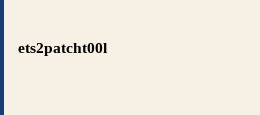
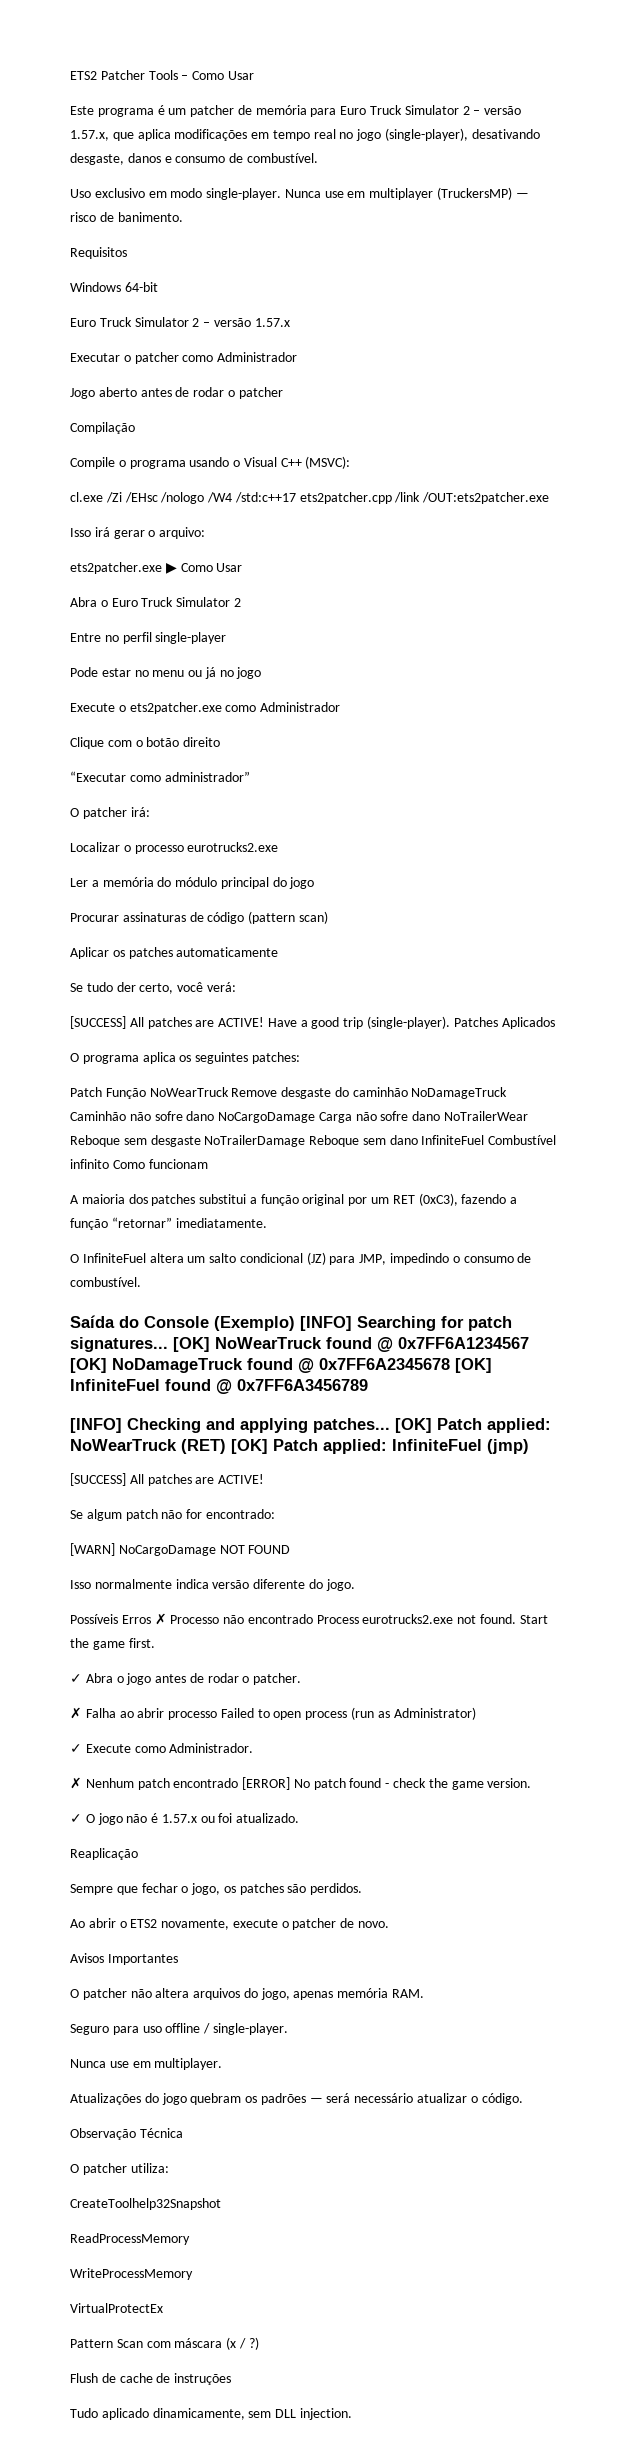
- ets2patcht00l
+ ETS2 Patcher Tools – Como Usar
+ Este programa é um patcher de memória para Euro Truck Simulator 2 – versão 1.57.x, que aplica modificações em tempo real no jogo (single-player), desativando desgaste, danos e consumo de combustível.
+ Uso exclusivo em modo single-player. Nunca use em multiplayer (TruckersMP) — risco de banimento.
+ Requisitos
+ Windows 64-bit
+ Euro Truck Simulator 2 – versão 1.57.x
+ Executar o patcher como Administrador
+ Jogo aberto antes de rodar o patcher
+ Compilação
+ Compile o programa usando o Visual C++ (MSVC):
+ cl.exe /Zi /EHsc /nologo /W4 /std:c++17 ets2patcher.cpp /link /OUT:ets2patcher.exe
+ Isso irá gerar o arquivo:
+ ets2patcher.exe ▶ Como Usar
+ Abra o Euro Truck Simulator 2
+ Entre no perfil single-player
+ Pode estar no menu ou já no jogo
+ Execute o ets2patcher.exe como Administrador
+ Clique com o botão direito
+ “Executar como administrador”
+ O patcher irá:
+ Localizar o processo eurotrucks2.exe
+ Ler a memória do módulo principal do jogo
+ Procurar assinaturas de código (pattern scan)
+ Aplicar os patches automaticamente
+ Se tudo der certo, você verá:
+ [SUCCESS] All patches are ACTIVE! Have a good trip (single-player). Patches Aplicados
+ O programa aplica os seguintes patches:
+ Patch Função NoWearTruck Remove desgaste do caminhão NoDamageTruck Caminhão não sofre dano NoCargoDamage Carga não sofre dano NoTrailerWear Reboque sem desgaste NoTrailerDamage Reboque sem dano InfiniteFuel Combustível infinito Como funcionam
+ A maioria dos patches substitui a função original por um RET (0xC3), fazendo a função “retornar” imediatamente.
+ O InfiniteFuel altera um salto condicional (JZ) para JMP, impedindo o consumo de combustível.
+ Saída do Console (Exemplo) [INFO] Searching for patch signatures... [OK] NoWearTruck found @ 0x7FF6A1234567 [OK] NoDamageTruck found @ 0x7FF6A2345678 [OK] InfiniteFuel found @ 0x7FF6A3456789
+ [INFO] Checking and applying patches... [OK] Patch applied: NoWearTruck (RET) [OK] Patch applied: InfiniteFuel (jmp)
+ [SUCCESS] All patches are ACTIVE!
+ Se algum patch não for encontrado:
+ [WARN] NoCargoDamage NOT FOUND
+ Isso normalmente indica versão diferente do jogo.
+ Possíveis Erros ✗ Processo não encontrado Process eurotrucks2.exe not found. Start the game first.
+ ✓ Abra o jogo antes de rodar o patcher.
+ ✗ Falha ao abrir processo Failed to open process (run as Administrator)
+ ✓ Execute como Administrador.
+ ✗ Nenhum patch encontrado [ERROR] No patch found - check the game version.
+ ✓ O jogo não é 1.57.x ou foi atualizado.
+ Reaplicação
+ Sempre que fechar o jogo, os patches são perdidos.
+ Ao abrir o ETS2 novamente, execute o patcher de novo.
+ Avisos Importantes
+ O patcher não altera arquivos do jogo, apenas memória RAM.
+ Seguro para uso offline / single-player.
+ Nunca use em multiplayer.
+ Atualizações do jogo quebram os padrões — será necessário atualizar o código.
+ Observação Técnica
+ O patcher utiliza:
+ CreateToolhelp32Snapshot
+ ReadProcessMemory
+ WriteProcessMemory
+ VirtualProtectEx
+ Pattern Scan com máscara (x / ?)
+ Flush de cache de instruções
+ Tudo aplicado dinamicamente, sem DLL injection.

